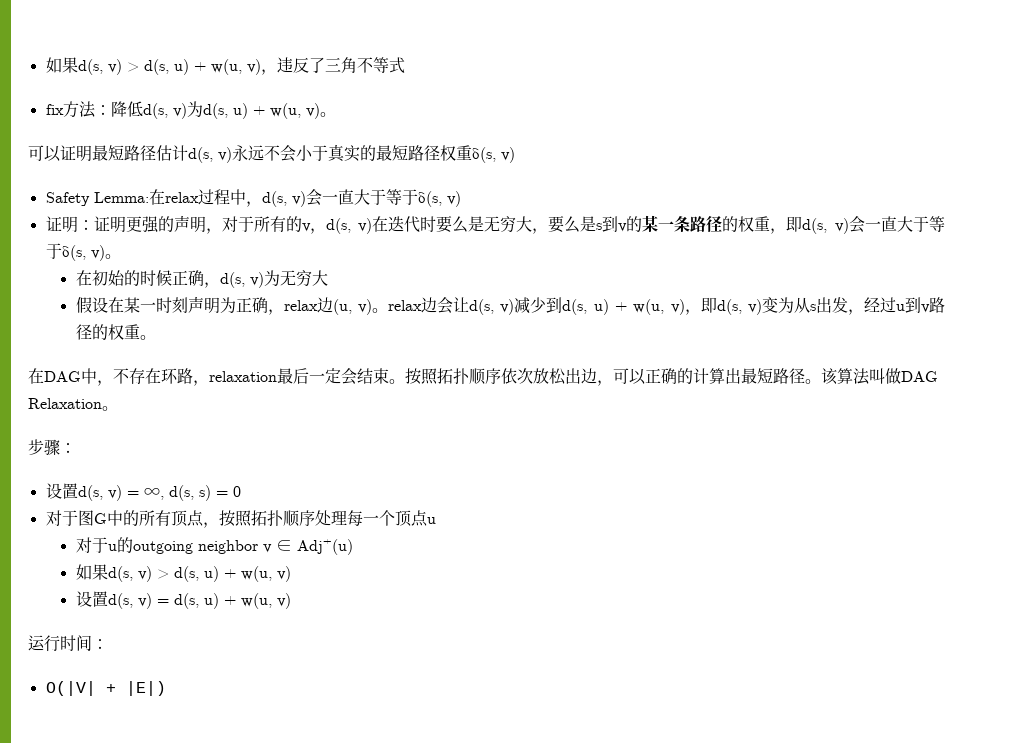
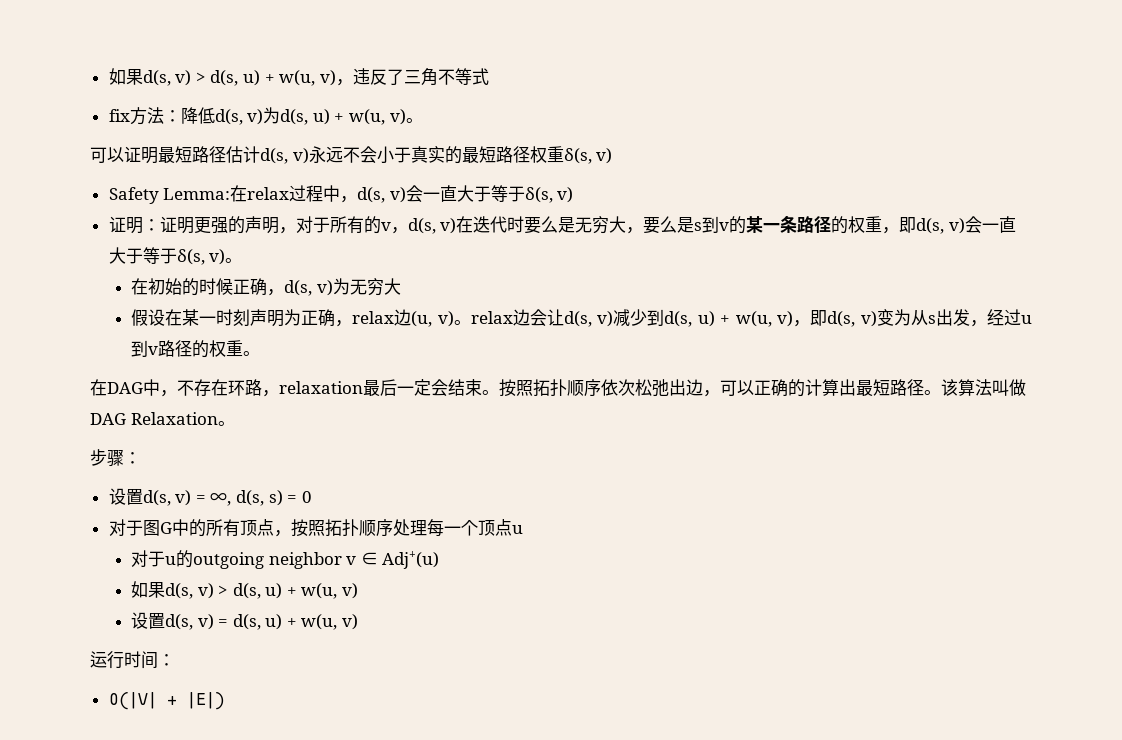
- 按照拓扑顺序依次放松出边，可以正确的计算出最短路径。
+ 按照拓扑顺序依次松弛出边，可以正确的计算出最短路径。

